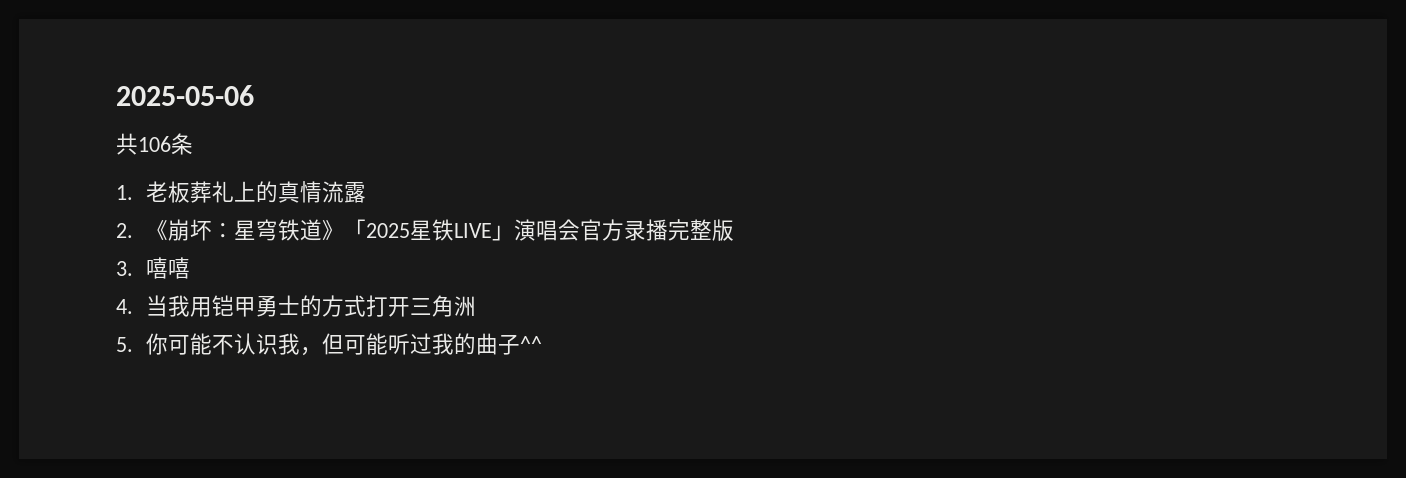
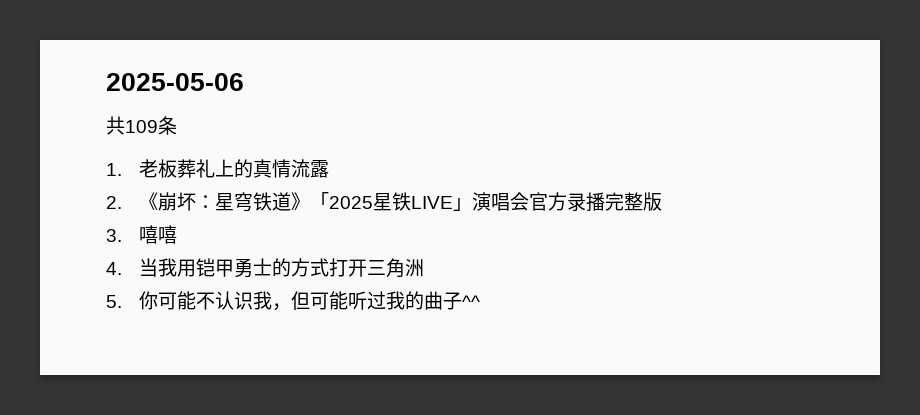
- 共106条
+ 共109条

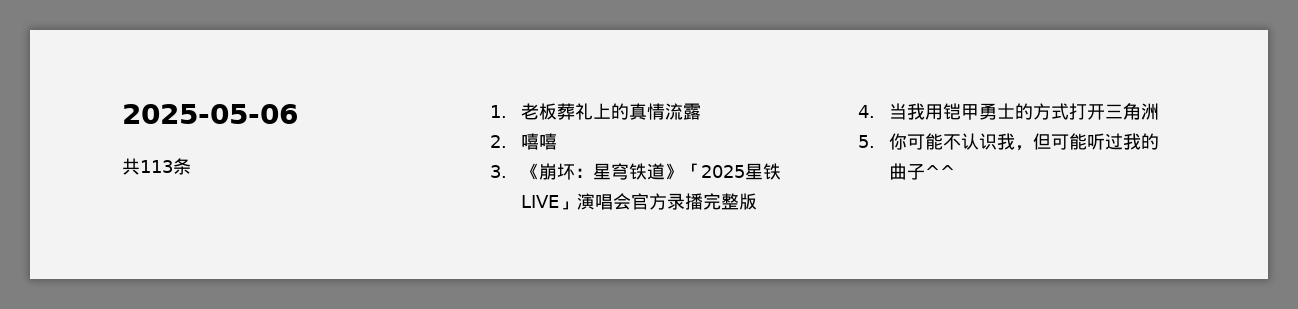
- 共109条
+ 共113条
- 2.《崩坏：星穹铁道》「2025星铁LIVE」演唱会官方录播完整版
+ 2.嘻嘻
+ 3.《崩坏：星穹铁道》「2025星铁LIVE」演唱会官方录播完整版
- 3.嘻嘻

